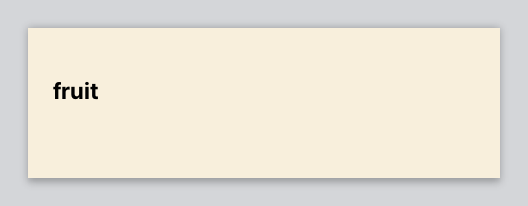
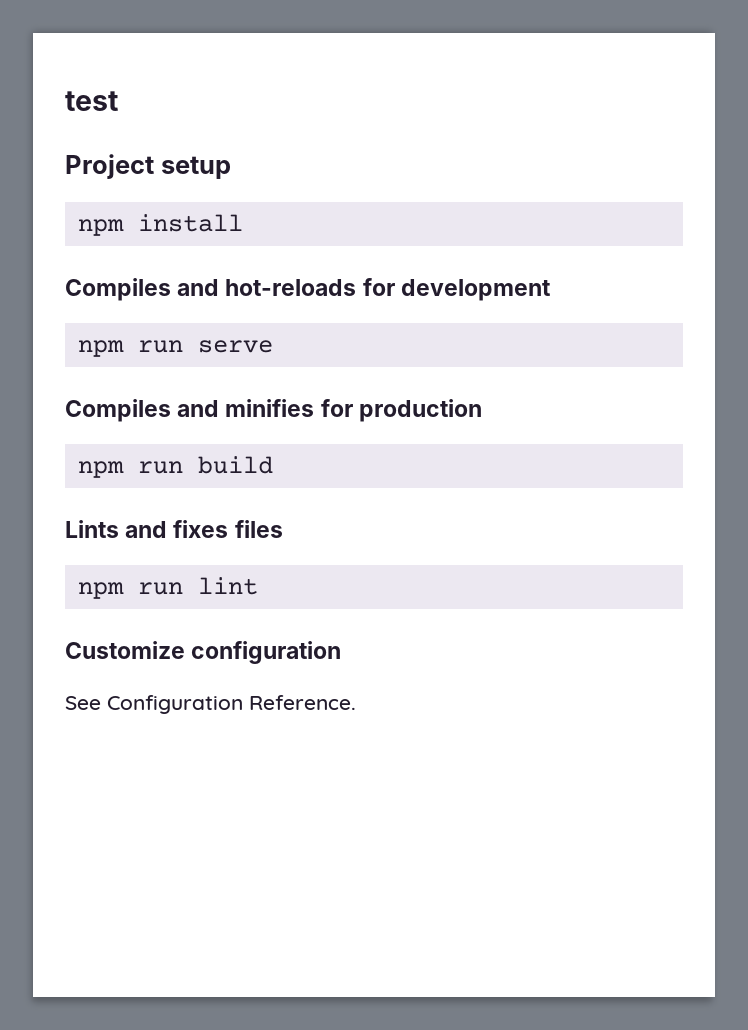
- fruit
+ test
+ Project setup
+ npm install
+ Compiles and hot-reloads for development
+ npm run serve
+ Compiles and minifies for production
+ npm run build
+ Lints and fixes files
+ npm run lint
+ Customize configuration
+ See Configuration Reference.

